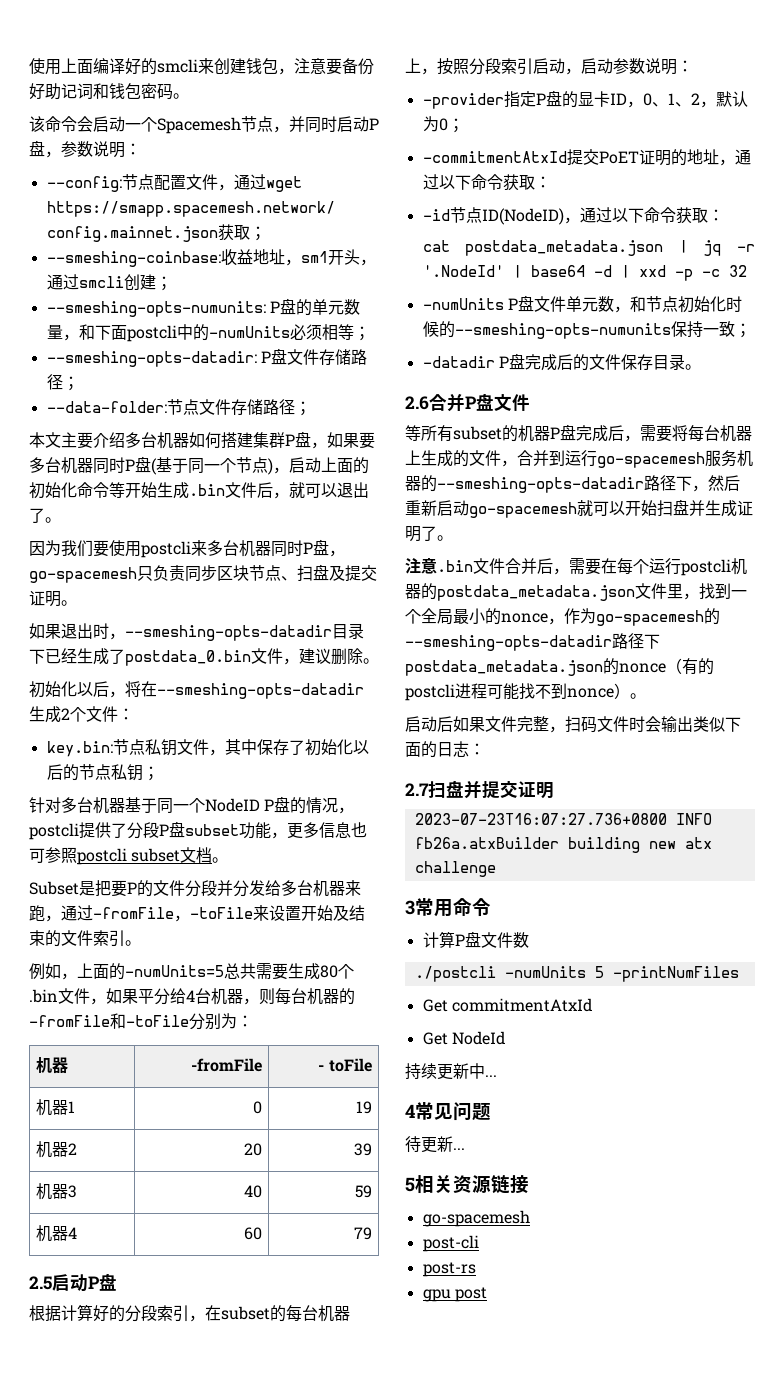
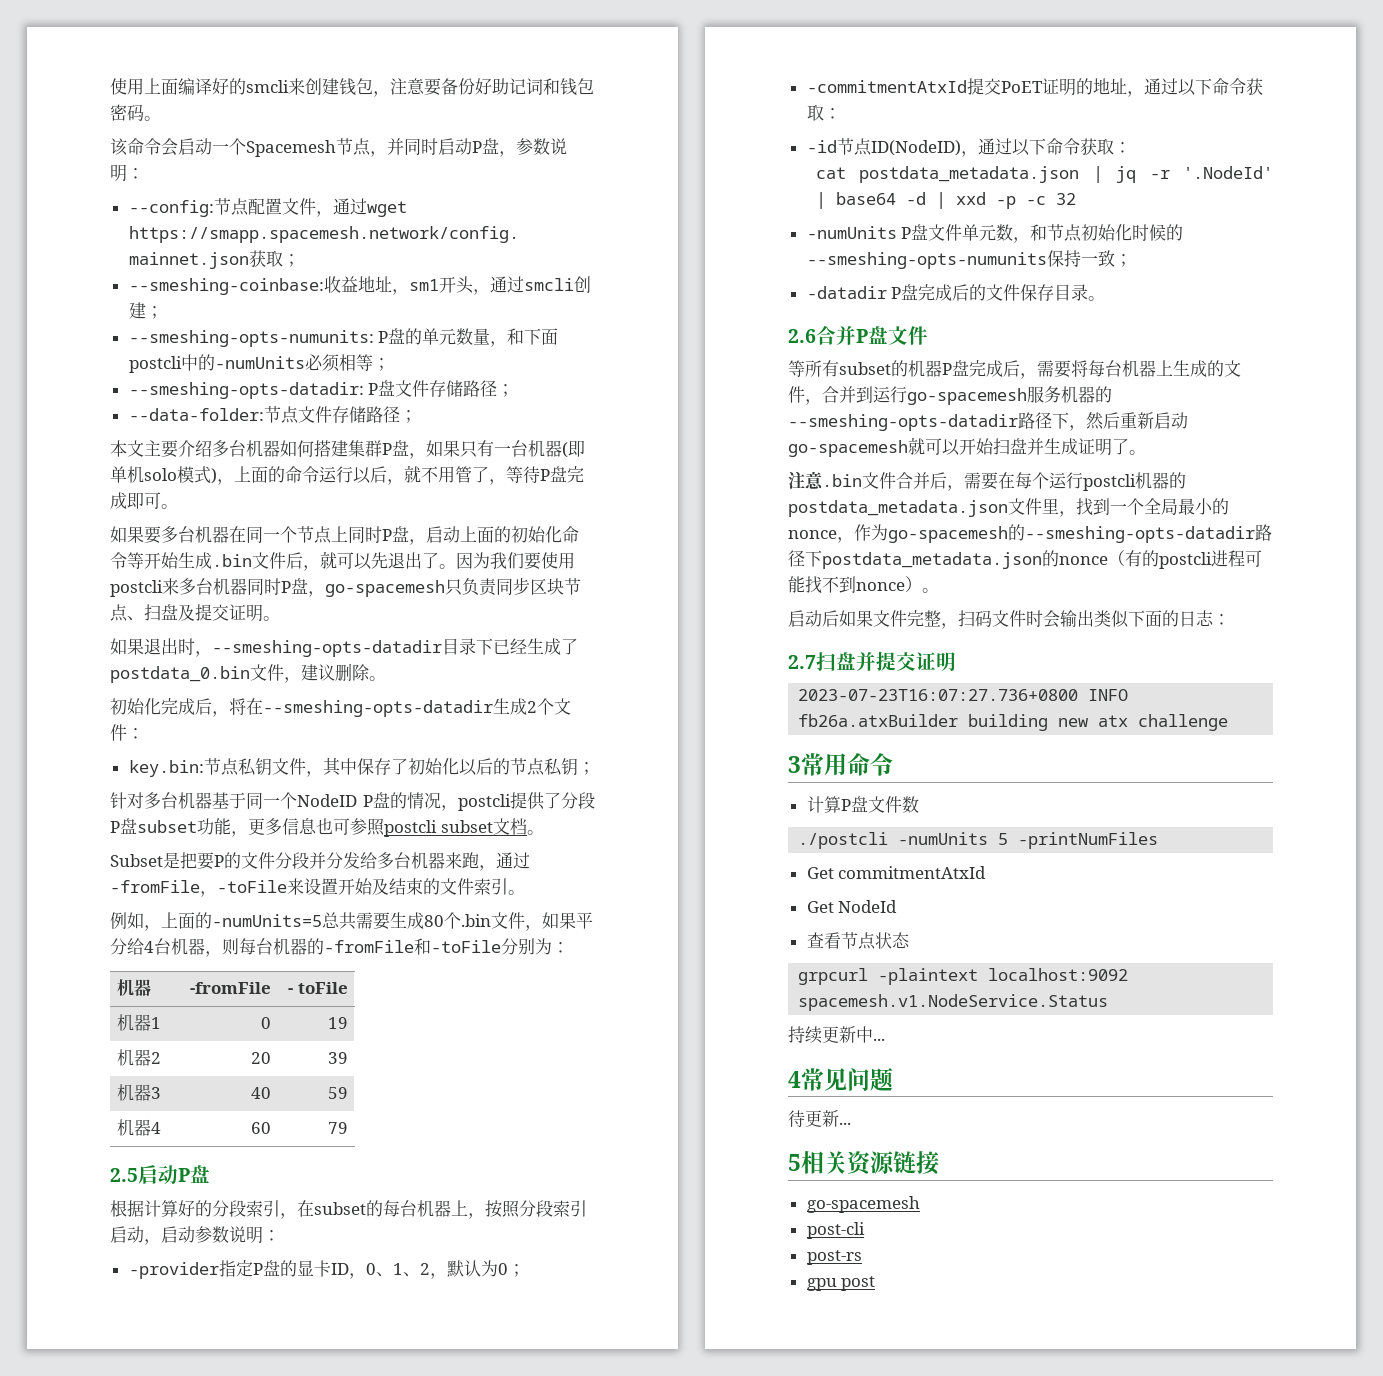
- 本文主要介绍多台机器如何搭建集群P盘，如果要多台机器同时P盘(基于同一个节点)，启动上面的初始化命令等开始生成.bin文件后，就可以退出了。
- 因为我们要使用postcli来多台机器同时P盘，go-spacemesh只负责同步区块节点、扫盘及提交证明。
+ 本文主要介绍多台机器如何搭建集群P盘，如果只有一台机器(即单机solo模式)，上面的命令运行以后，就不用管了，等待P盘完成即可。
+ 如果要多台机器在同一个节点上同时P盘，启动上面的初始化命令等开始生成.bin文件后，就可以先退出了。因为我们要使用postcli来多台机器同时P盘，go-spacemesh只负责同步区块节点、扫盘及提交证明。
- 初始化以后，将在--smeshing-opts-datadir生成2个文件：
+ 初始化完成后，将在--smeshing-opts-datadir生成2个文件：
+ 查看节点状态
+ grpcurl -plaintext localhost:9092 spacemesh.v1.NodeService.Status

